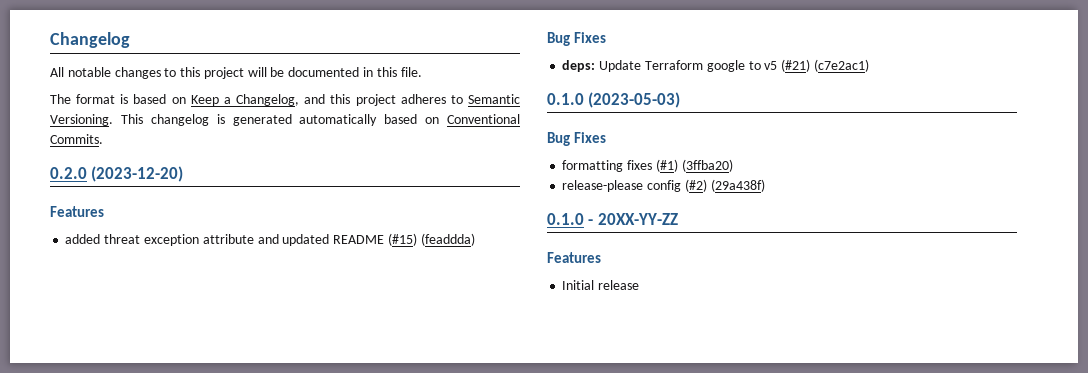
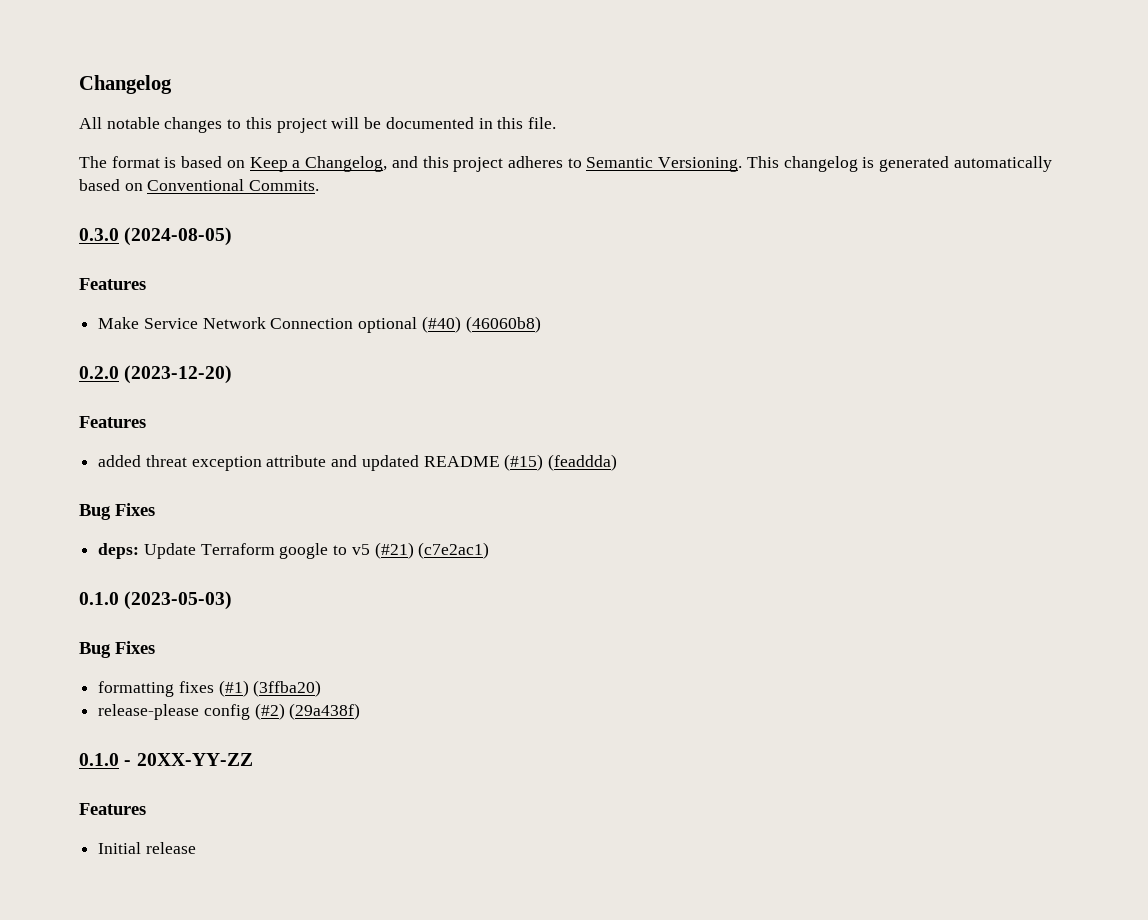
+ 0.3.0 (2024-08-05)
+ Features
+ Make Service Network Connection optional (#40) (46060b8)

